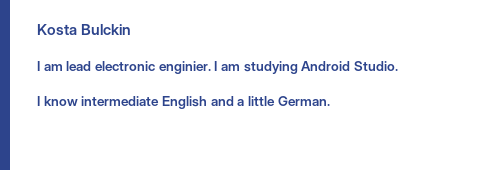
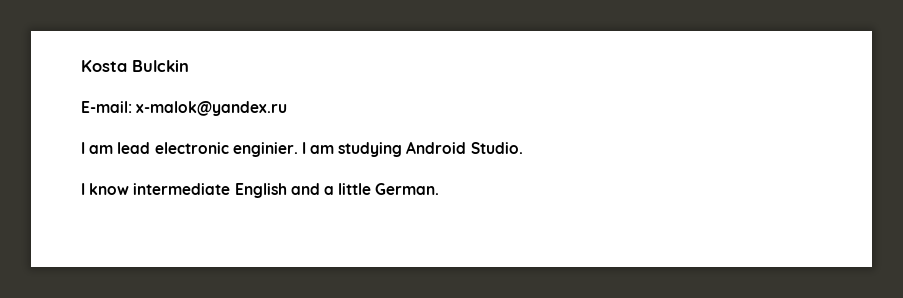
+ E-mail: x-malok@yandex.ru

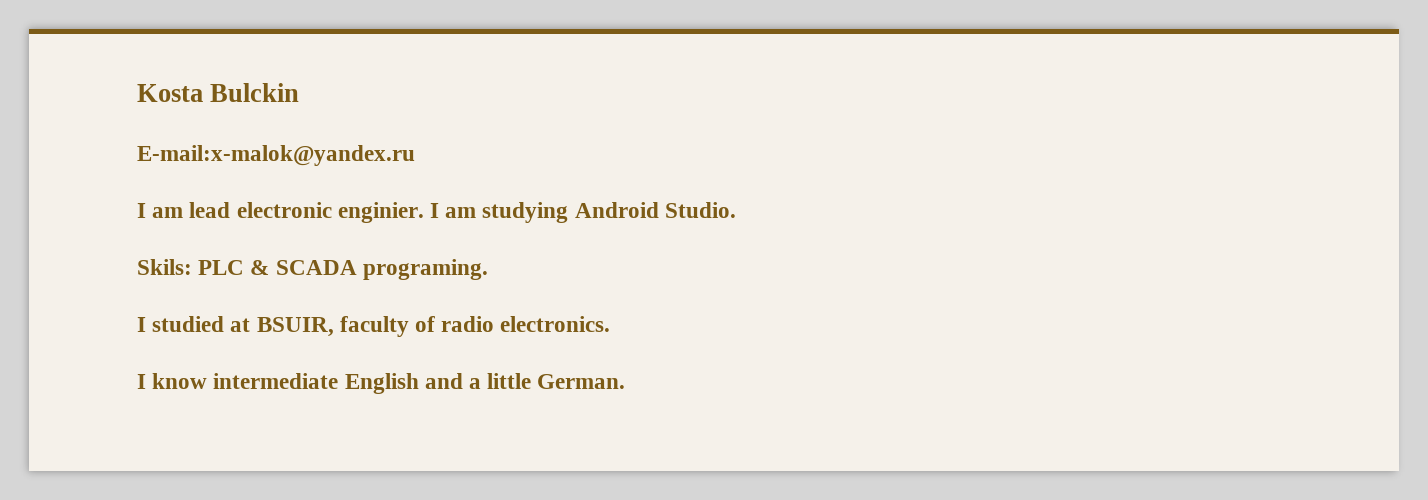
- E-mail: x-malok@yandex.ru
+ E-mail:x-malok@yandex.ru
+ Skils: PLC & SCADA programing.
+ I studied at BSUIR, faculty of radio electronics.

